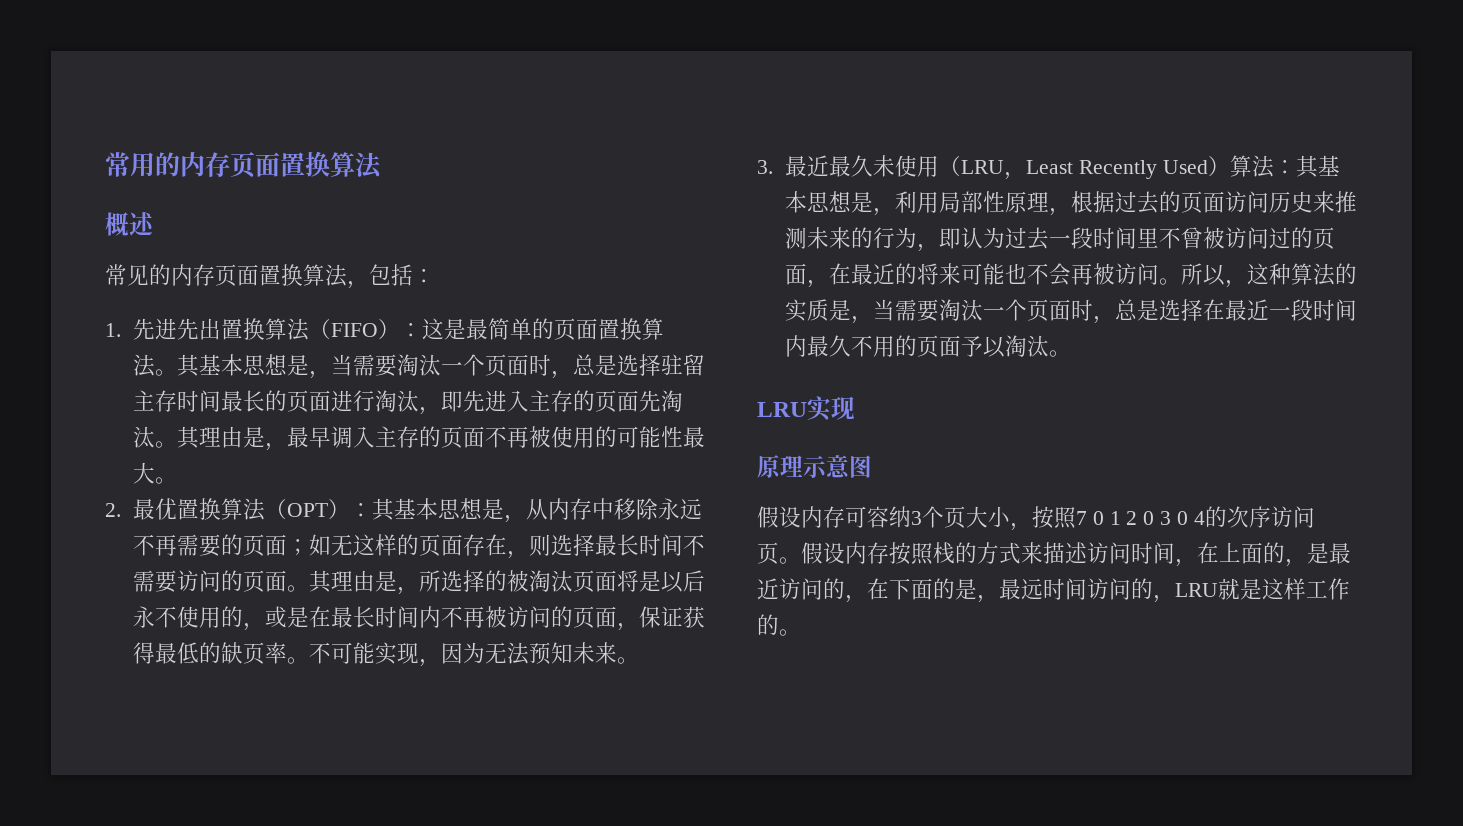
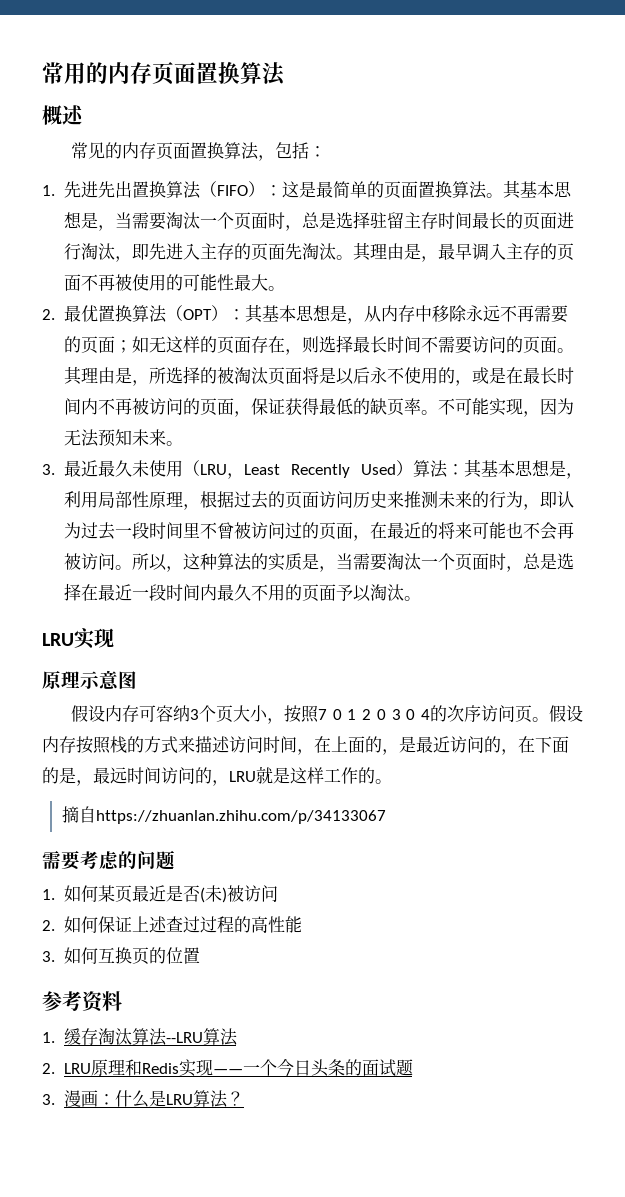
+ 摘自https://zhuanlan.zhihu.com/p/34133067
+ 需要考虑的问题
+ 1.如何某页最近是否(未)被访问
+ 2.如何保证上述查过过程的高性能
+ 3.如何互换页的位置
+ 参考资料
+ 1.缓存淘汰算法--LRU算法
+ 2. LRU原理和Redis实现——一个今日头条的面试题
+ 3.漫画：什么是LRU算法？

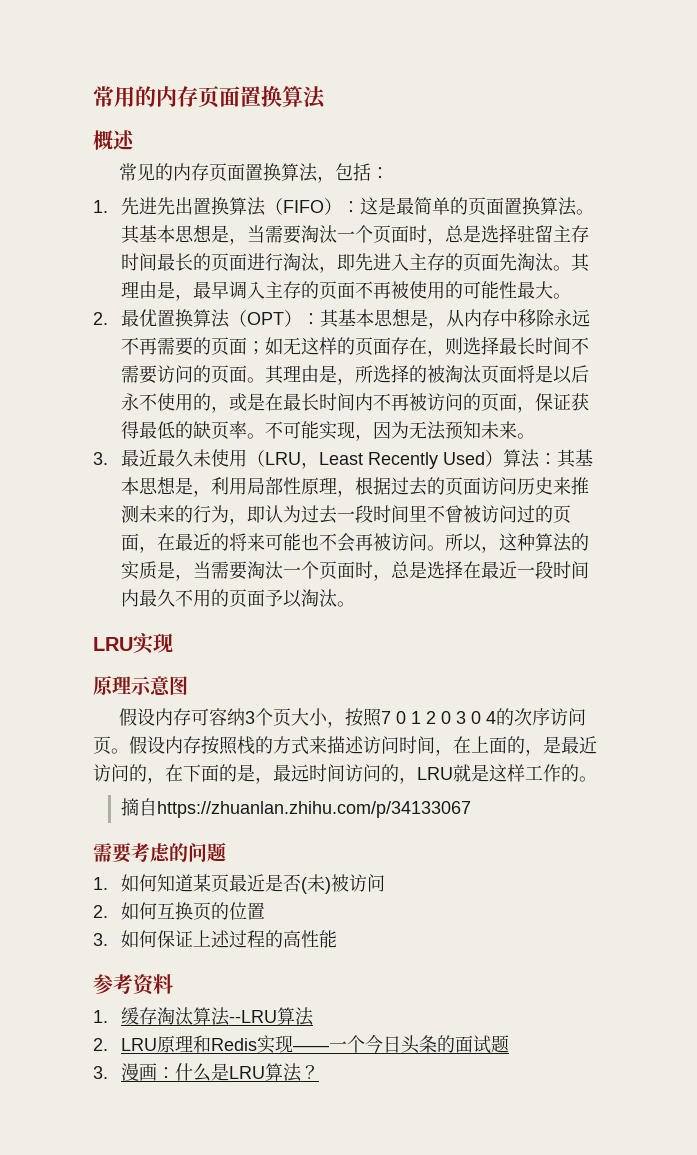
- 1.如何某页最近是否(未)被访问
+ 1.如何知道某页最近是否(未)被访问
- 2.如何保证上述查过过程的高性能
+ 2.如何互换页的位置
+ 3.如何保证上述过程的高性能
- 3.如何互换页的位置

